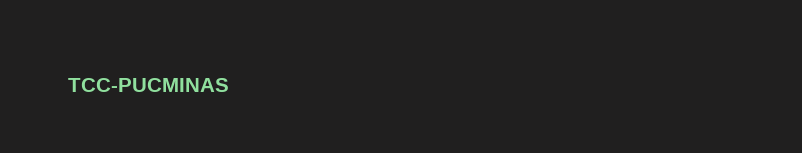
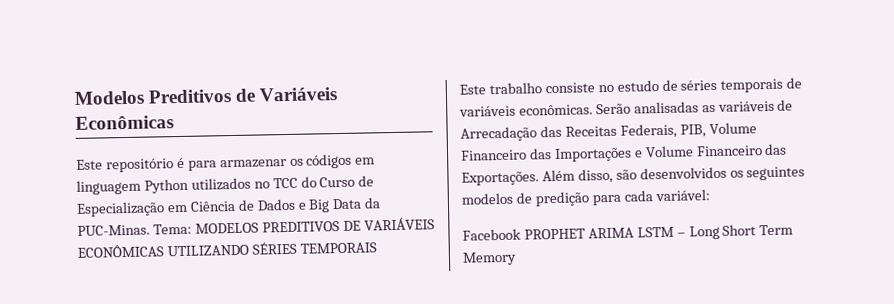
- TCC-PUCMINAS
+ Modelos Preditivos de Variáveis Econômicas
+ Este repositório é para armazenar os códigos em linguagem Python utilizados no TCC do Curso de Especialização em Ciência de Dados e Big Data da PUC-Minas. Tema: MODELOS PREDITIVOS DE VARIÁVEIS ECONÔMICAS UTILIZANDO SÉRIES TEMPORAIS
+ Este trabalho consiste no estudo de séries temporais de variáveis econômicas. Serão analisadas as variáveis de Arrecadação das Receitas Federais, PIB, Volume Financeiro das Importações e Volume Financeiro das Exportações. Além disso, são desenvolvidos os seguintes modelos de predição para cada variável:
+ Facebook PROPHET ARIMA LSTM – Long Short Term Memory

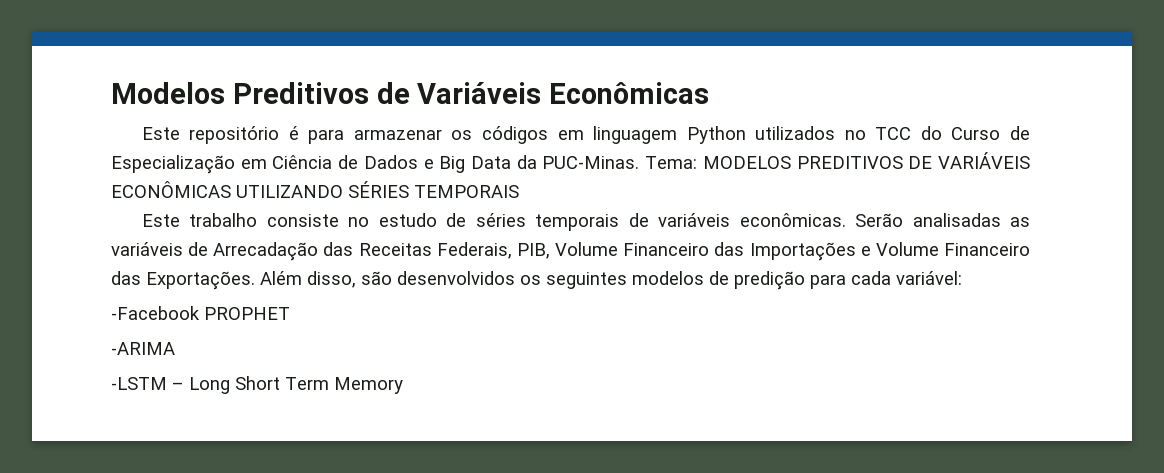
- Facebook PROPHET ARIMA LSTM – Long Short Term Memory
+ -Facebook PROPHET
+ -ARIMA
+ -LSTM – Long Short Term Memory

